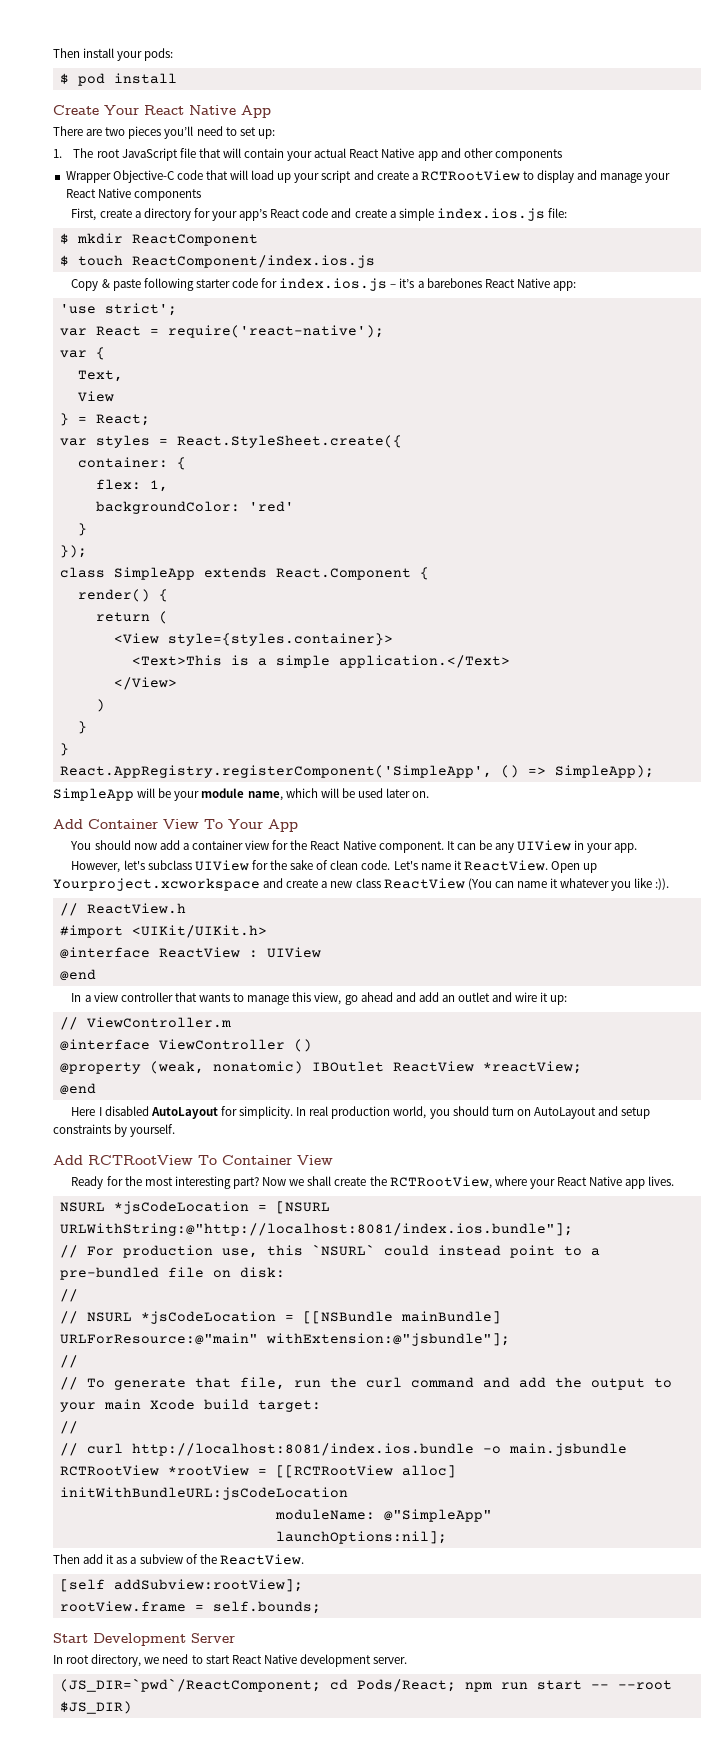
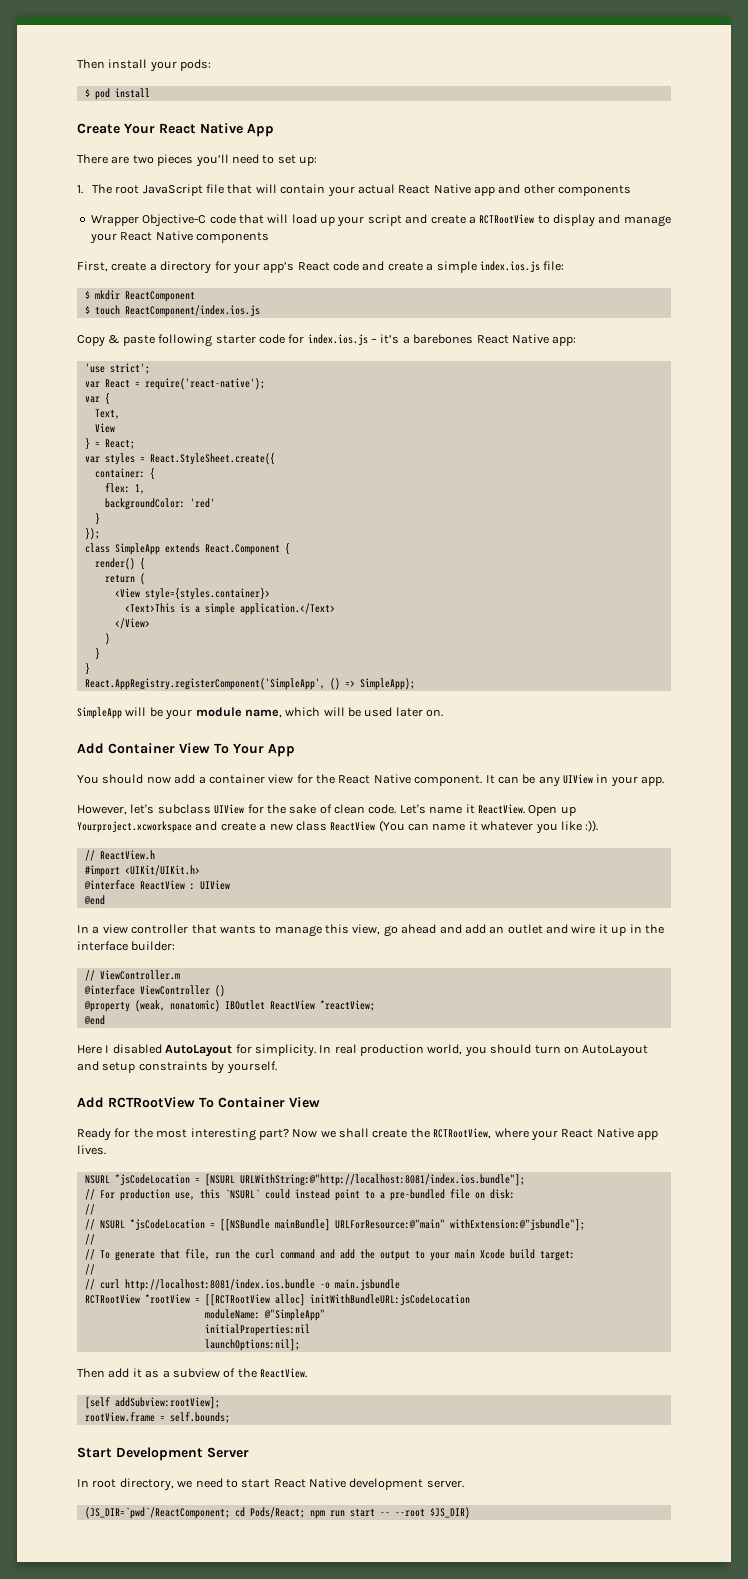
- In a view controller that wants to manage this view, go ahead and add an outlet and wire it up:
+ In a view controller that wants to manage this view, go ahead and add an outlet and wire it up in the interface builder:
+ initialProperties:nil

